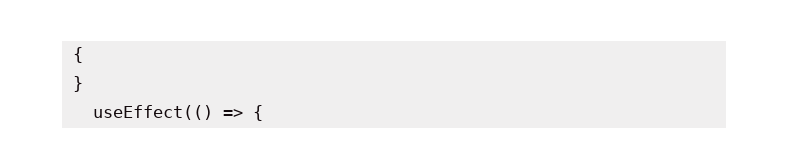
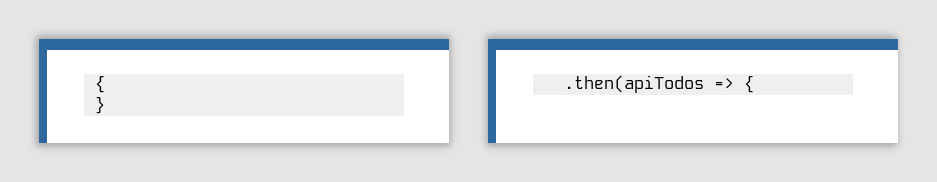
- useEffect(() => {
+ .then(apiTodos => {

